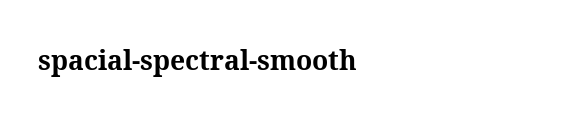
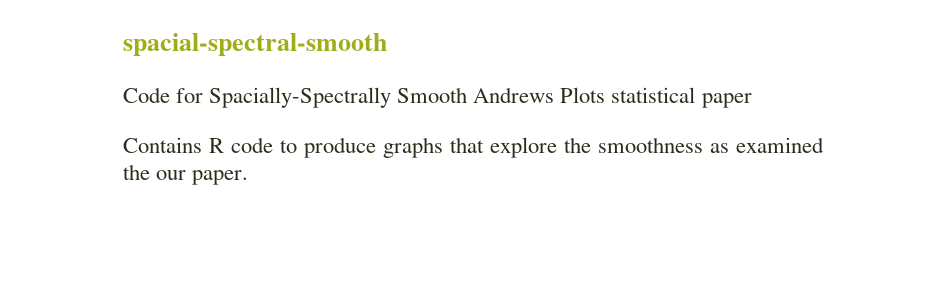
+ Code for Spacially-Spectrally Smooth Andrews Plots statistical paper
+ Contains R code to produce graphs that explore the smoothness as examined the our paper.

